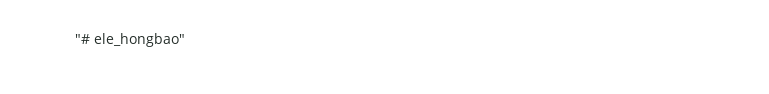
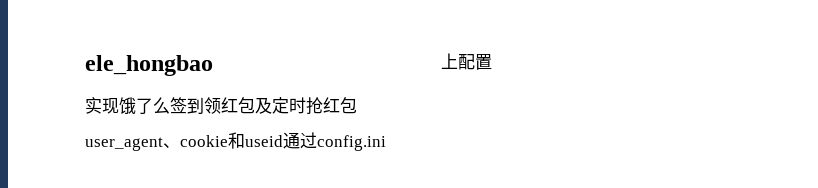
- "# ele_hongbao"
+ ele_hongbao
+ 实现饿了么签到领红包及定时抢红包
+ user_agent、cookie和useid通过config.ini上配置

